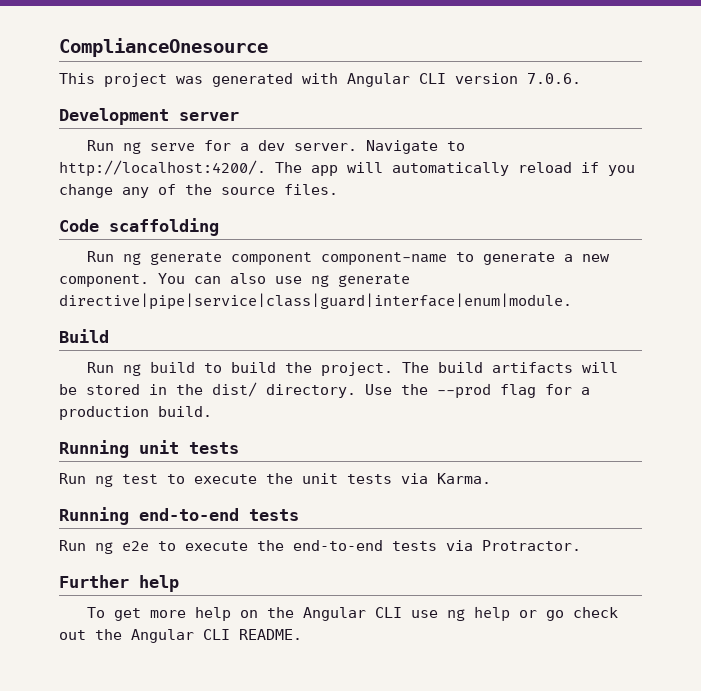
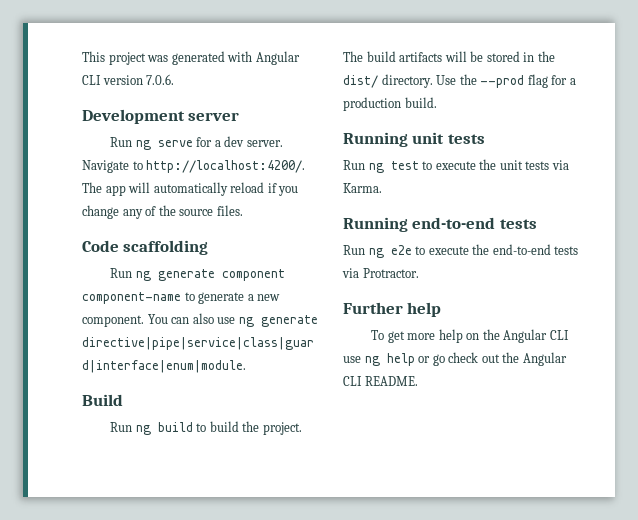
- ComplianceOnesource

